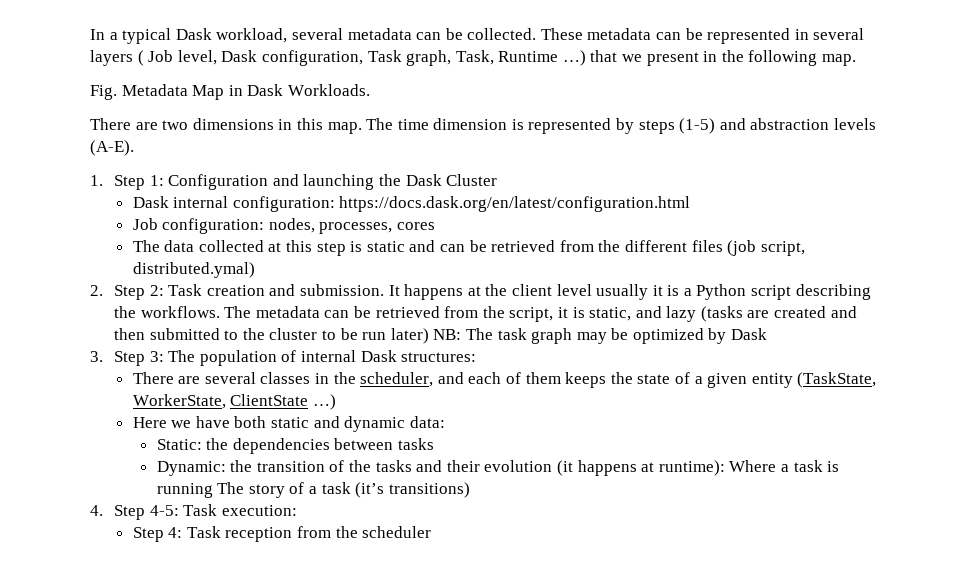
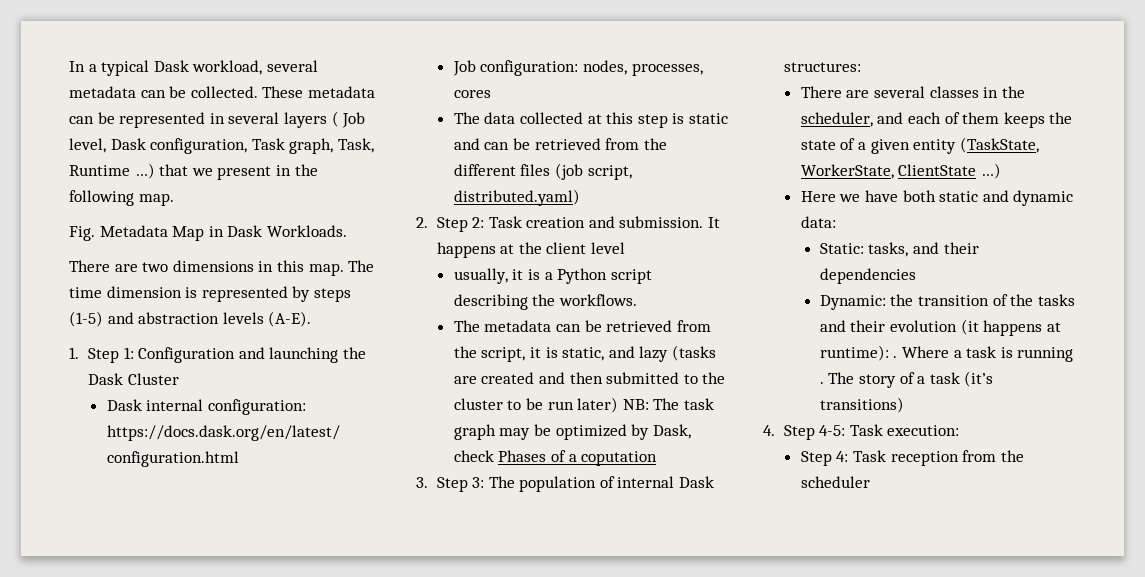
- The data collected at this step is static and can be retrieved from the different files (job script, distributed.ymal)
+ The data collected at this step is static and can be retrieved from the different files (job script, distributed.yaml)
- It happens at the client level usually it is a Python script describing the workflows. The metadata can be retrieved from the script, it is static, and lazy (tasks are created and then submitted to the cluster to be run later) NB: The task graph may be optimized by Dask
+ It happens at the client level
+ usually, it is a Python script describing the workflows.
+ The metadata can be retrieved from the script, it is static, and lazy (tasks are created and then submitted to the cluster to be run later) NB: The task graph may be optimized by Dask, check Phases of a coputation
- Static: the dependencies between tasks
+ Static: tasks, and their dependencies
- Dynamic: the transition of the tasks and their evolution (it happens at runtime): Where a task is running The story of a task (it’s transitions)
+ Dynamic: the transition of the tasks and their evolution (it happens at runtime): . Where a task is running . The story of a task (it’s transitions)

